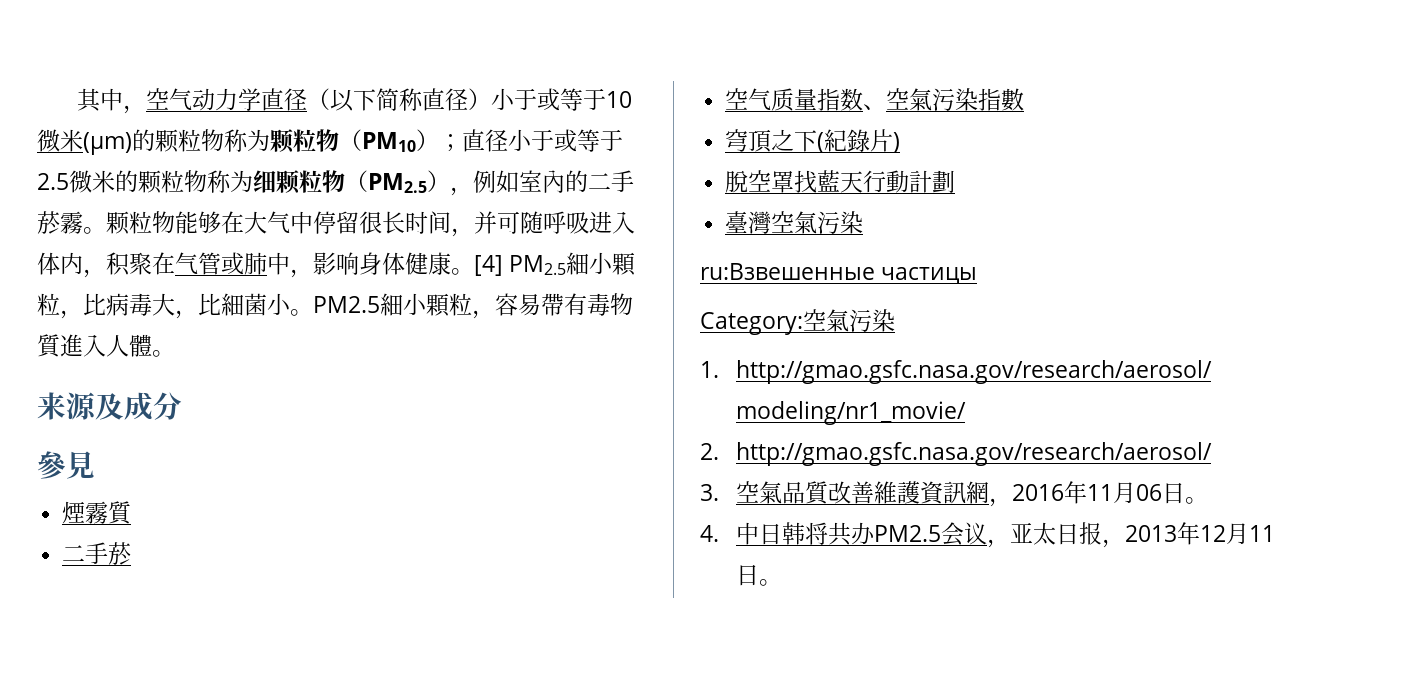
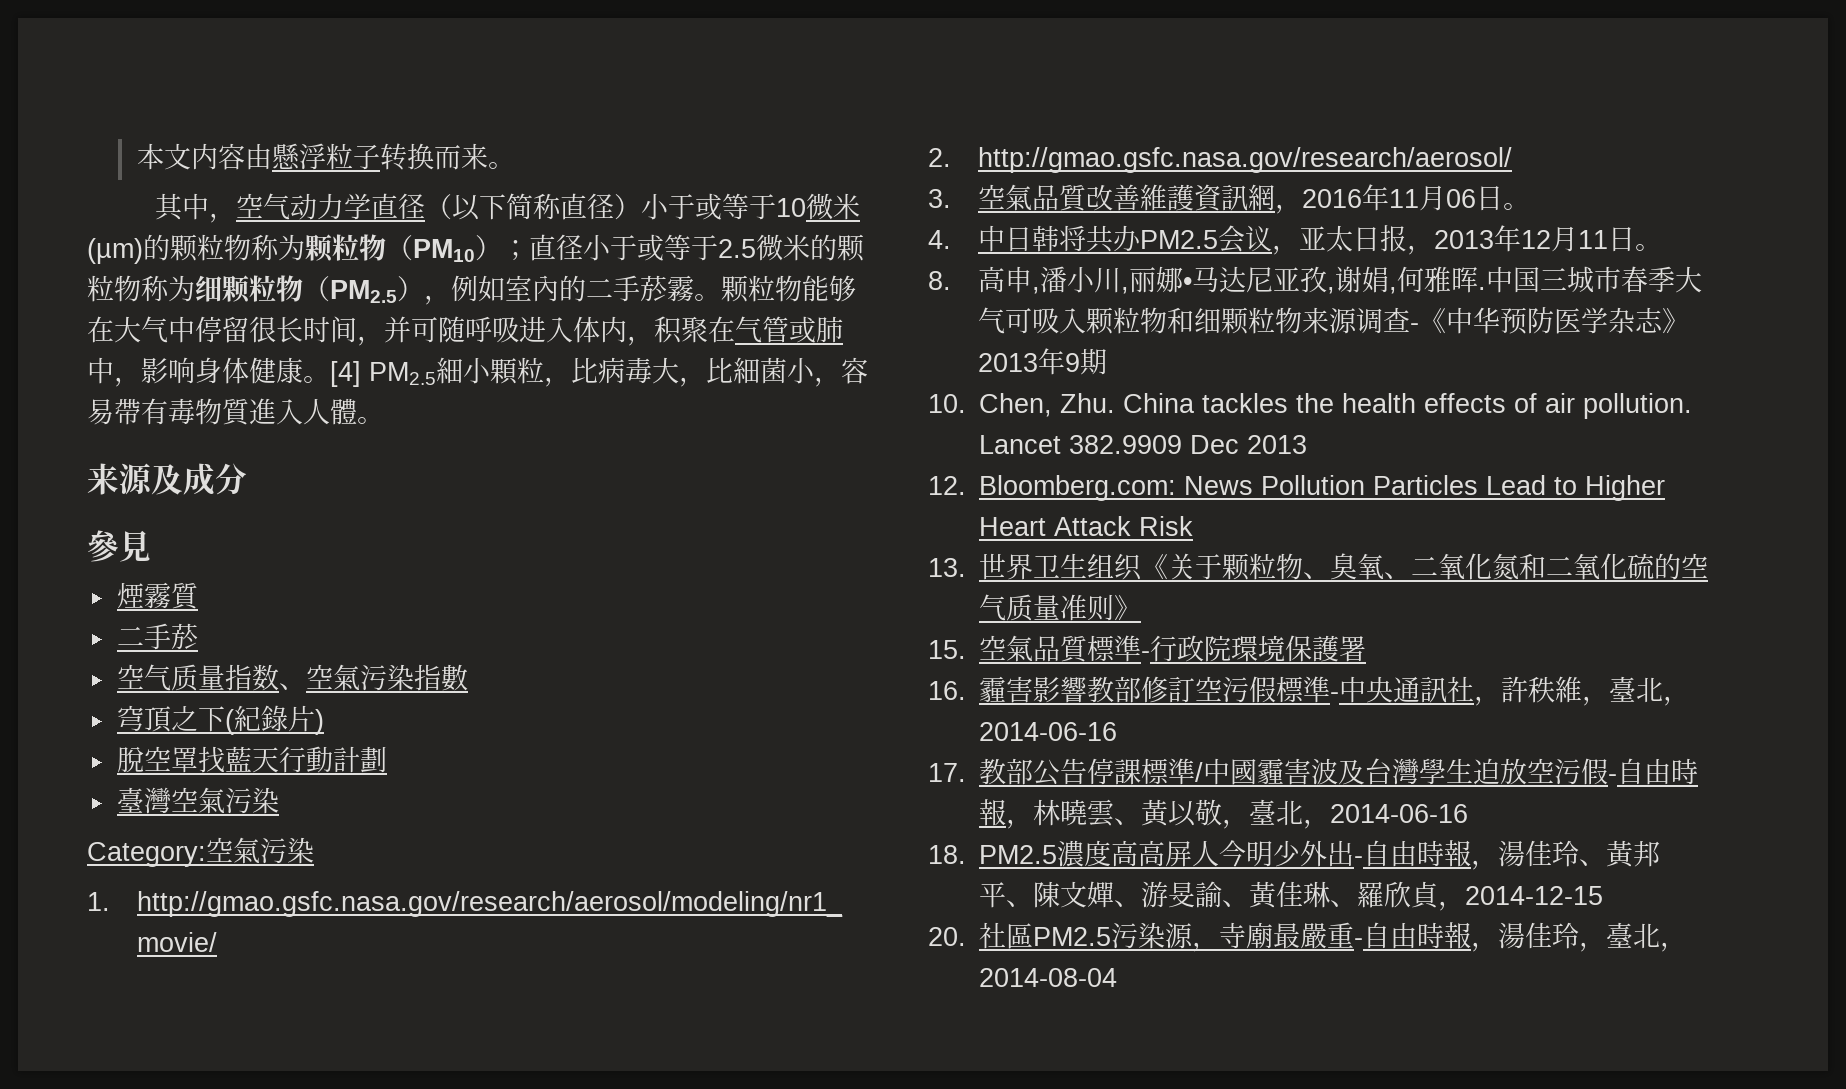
+ 本文内容由懸浮粒子转换而来。
- [4] PM2.5細小顆粒，比病毒大，比細菌小。PM2.5細小顆粒，容易帶有毒物質進入人體。
+ [4] PM2.5細小顆粒，比病毒大，比細菌小，容易帶有毒物質進入人體。
- ru:Взвешенные частицы
+ 8.高申,潘小川,丽娜•马达尼亚孜,谢娟,何雅晖.中国三城市春季大气可吸入颗粒物和细颗粒物来源调查-《中华预防医学杂志》2013年9期
+ 10. Chen, Zhu. China tackles the health effects of air pollution. Lancet 382.9909 Dec 2013
+ 12. Bloomberg.com: News Pollution Particles Lead to Higher Heart Attack Risk
+ 13.世界卫生组织《关于颗粒物、臭氧、二氧化氮和二氧化硫的空气质量准则》
+ 15.空氣品質標準-行政院環境保護署
+ 16.霾害影響教部修訂空污假標準-中央通訊社，許秩維，臺北，2014-06-16
+ 17.教部公告停課標準/中國霾害波及台灣學生迫放空污假-自由時報，林曉雲、黃以敬，臺北，2014-06-16
+ 18. PM2.5濃度高高屏人今明少外出-自由時報，湯佳玲、黃邦平、陳文嬋、游旻諭、黃佳琳、羅欣貞，2014-12-15
+ 20.社區PM2.5污染源，寺廟最嚴重-自由時報，湯佳玲，臺北，2014-08-04

